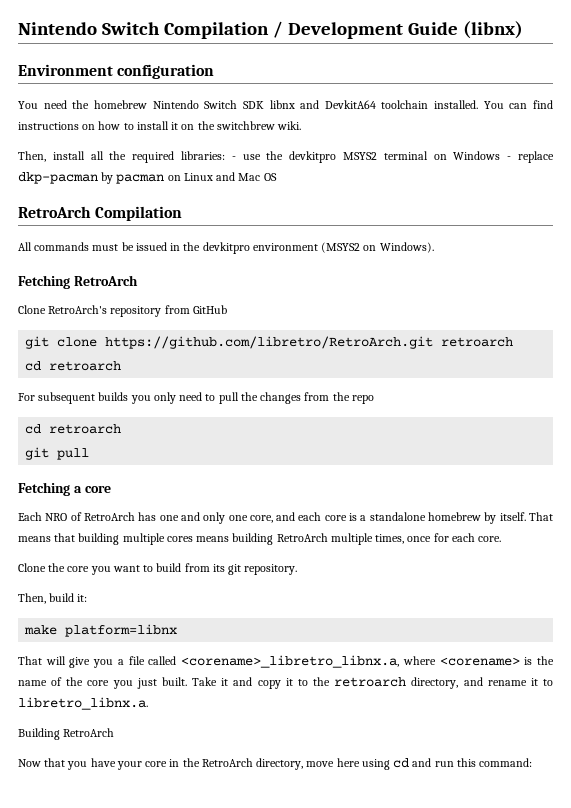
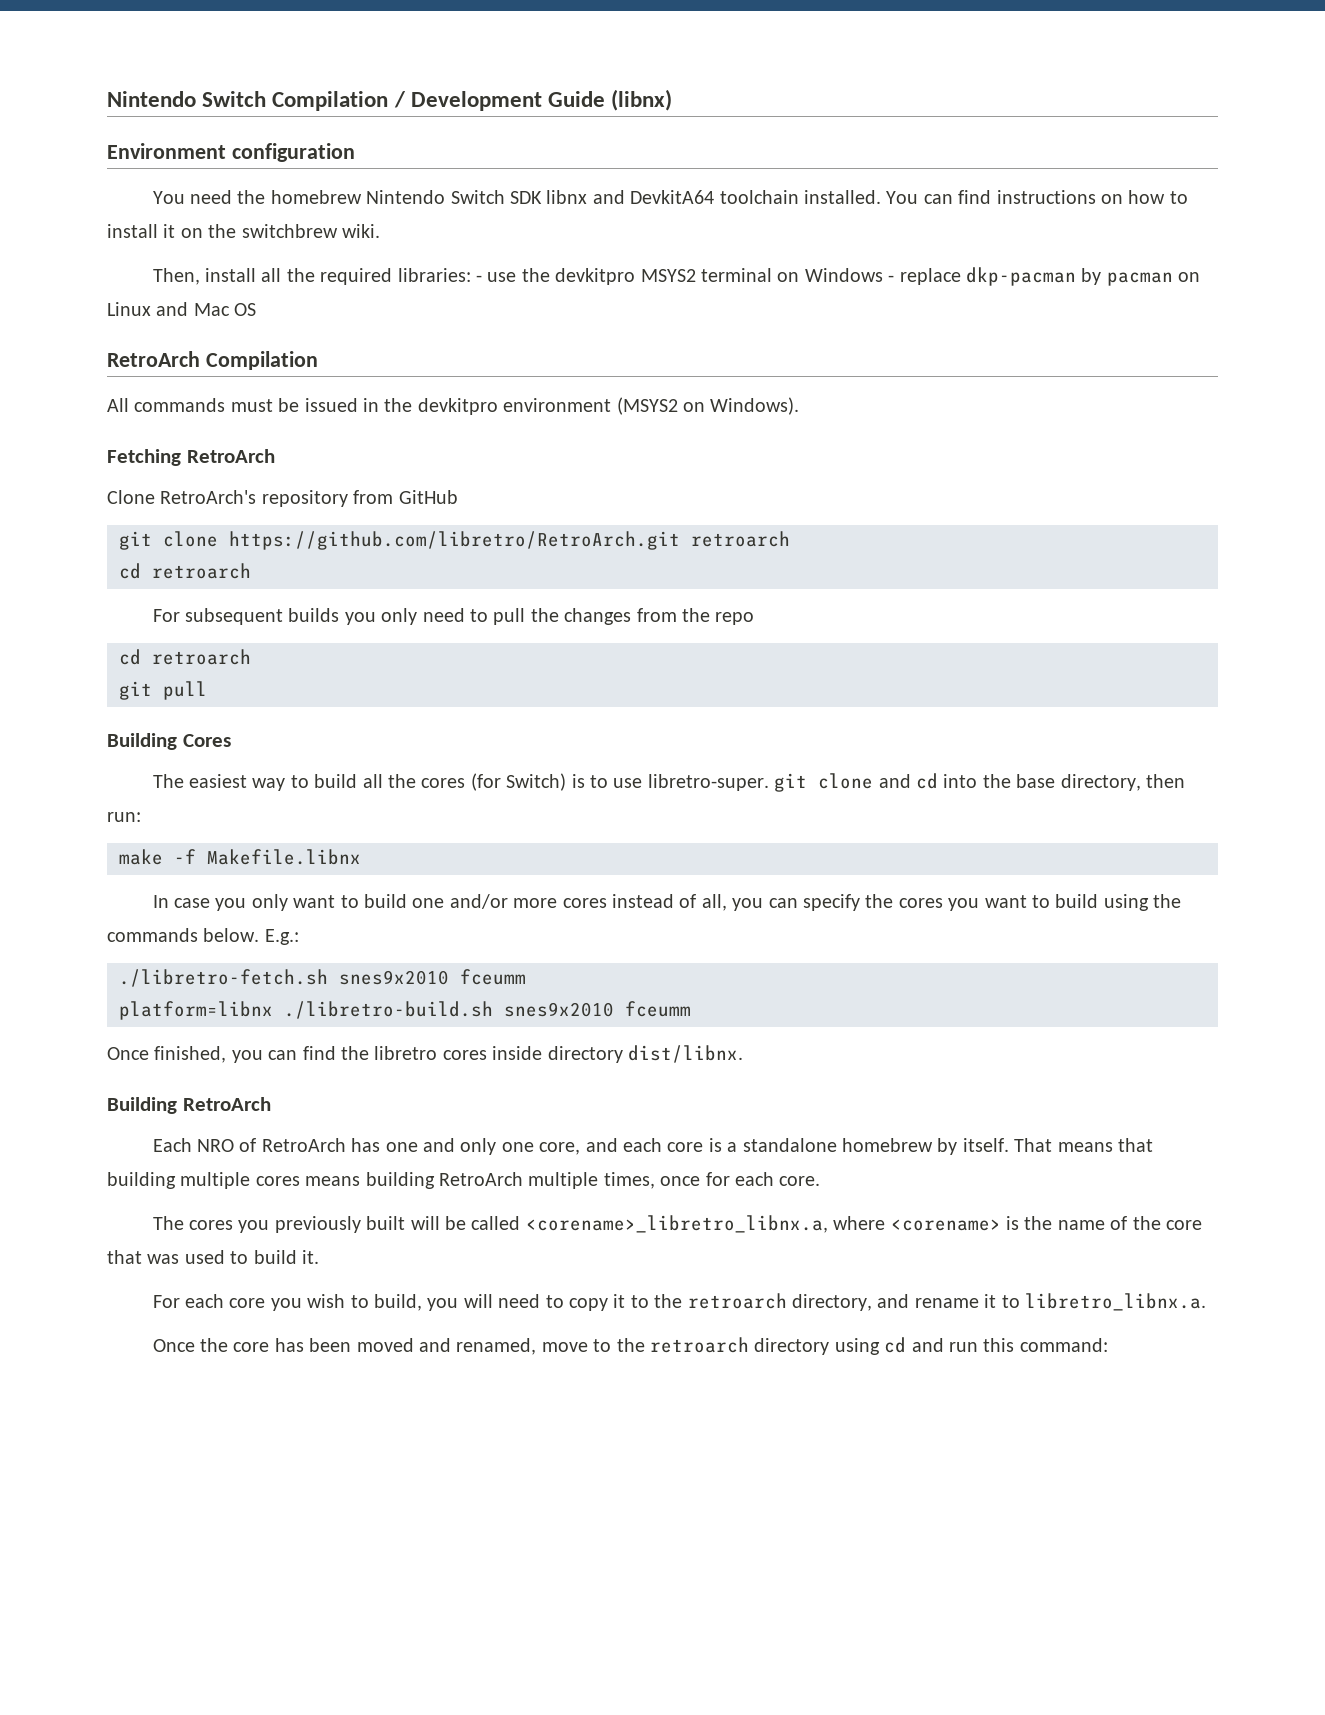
- Fetching a core
+ Building Cores
+ The easiest way to build all the cores (for Switch) is to use libretro-super. git clone and cd into the base directory, then run:
+ make -f Makefile.libnx
+ In case you only want to build one and/or more cores instead of all, you can specify the cores you want to build using the commands below. E.g.:
+ ./libretro-fetch.sh snes9x2010 fceumm
+ platform=libnx ./libretro-build.sh snes9x2010 fceumm
+ Once finished, you can find the libretro cores inside directory dist/libnx.
+ Building RetroArch
- Clone the core you want to build from its git repository.
- Then, build it:
- make platform=libnx
- That will give you a file called <corename>_libretro_libnx.a, where <corename> is the name of the core you just built. Take it and copy it to the retroarch directory, and rename it to libretro_libnx.a.
+ The cores you previously built will be called <corename>_libretro_libnx.a, where <corename> is the name of the core that was used to build it.
+ For each core you wish to build, you will need to copy it to the retroarch directory, and rename it to libretro_libnx.a.
- Building RetroArch
- Now that you have your core in the RetroArch directory, move here using cd and run this command:
+ Once the core has been moved and renamed, move to the retroarch directory using cd and run this command:

